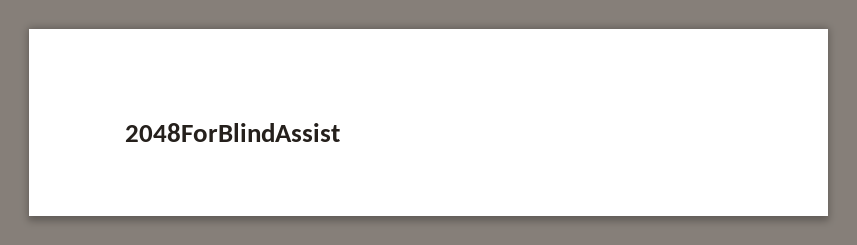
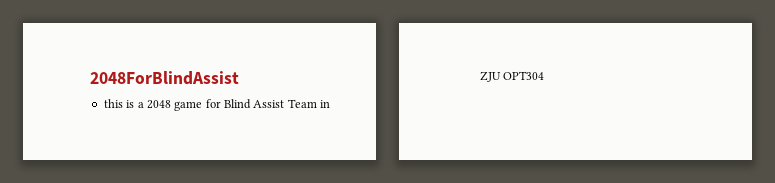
+ this is a 2048 game for Blind Assist Team in ZJU OPT304

